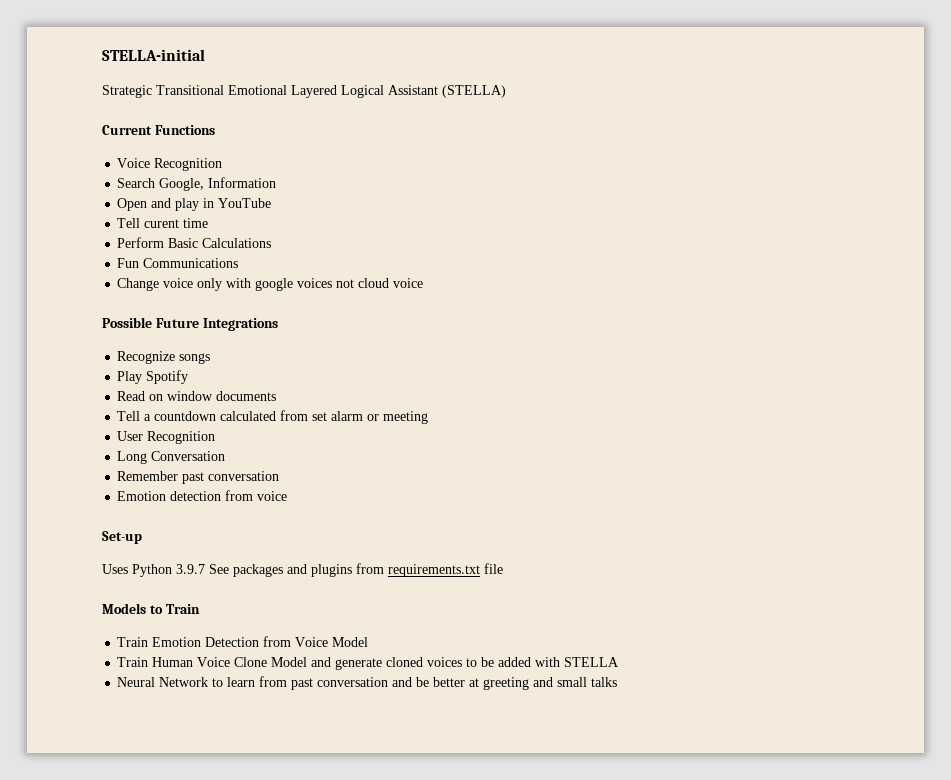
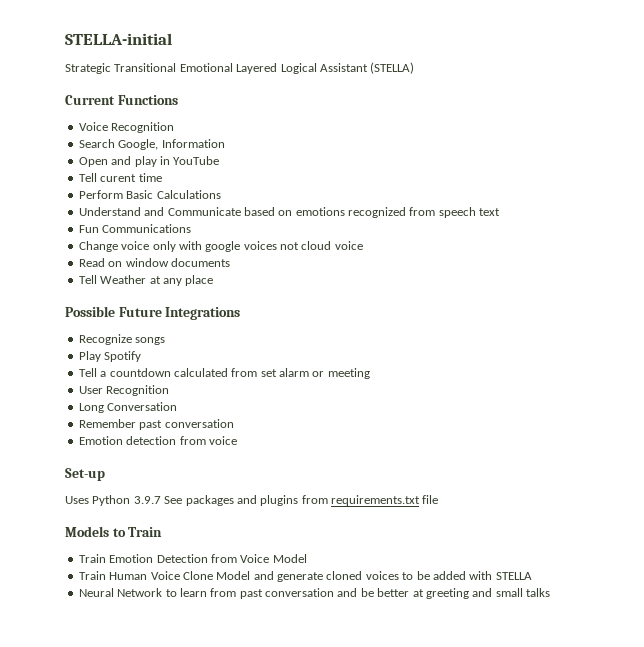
+ Understand and Communicate based on emotions recognized from speech text
+ Read on window documents
+ Tell Weather at any place
- Read on window documents

